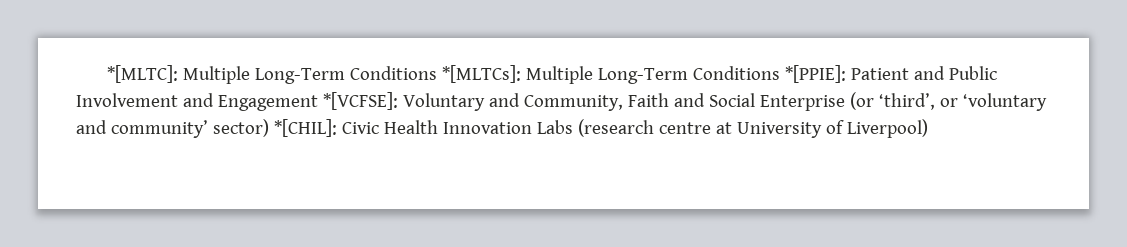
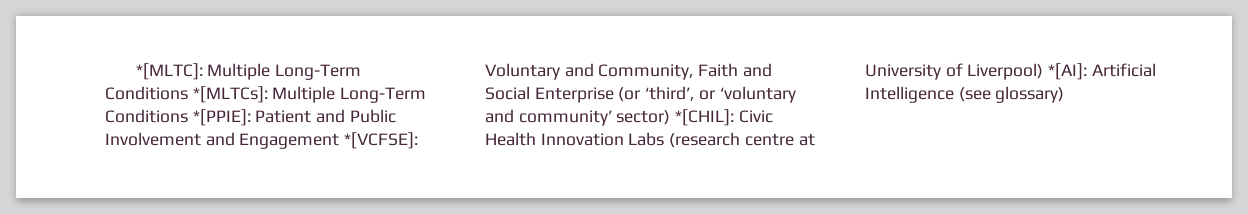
- *[MLTC]: Multiple Long-Term Conditions *[MLTCs]: Multiple Long-Term Conditions *[PPIE]: Patient and Public Involvement and Engagement *[VCFSE]: Voluntary and Community, Faith and Social Enterprise (or ‘third’, or ‘voluntary and community’ sector) *[CHIL]: Civic Health Innovation Labs (research centre at University of Liverpool)
+ *[MLTC]: Multiple Long-Term Conditions *[MLTCs]: Multiple Long-Term Conditions *[PPIE]: Patient and Public Involvement and Engagement *[VCFSE]: Voluntary and Community, Faith and Social Enterprise (or ‘third’, or ‘voluntary and community’ sector) *[CHIL]: Civic Health Innovation Labs (research centre at University of Liverpool) *[AI]: Artificial Intelligence (see glossary)

